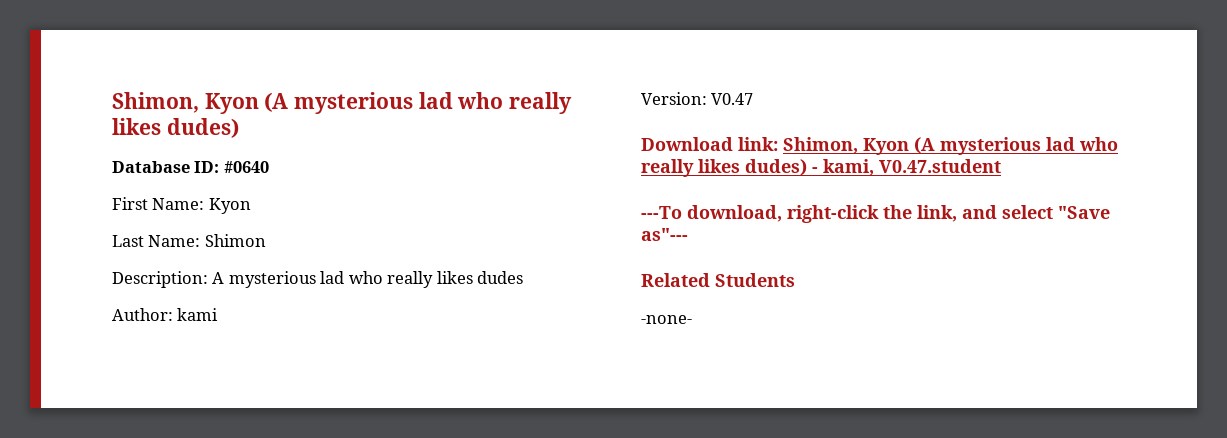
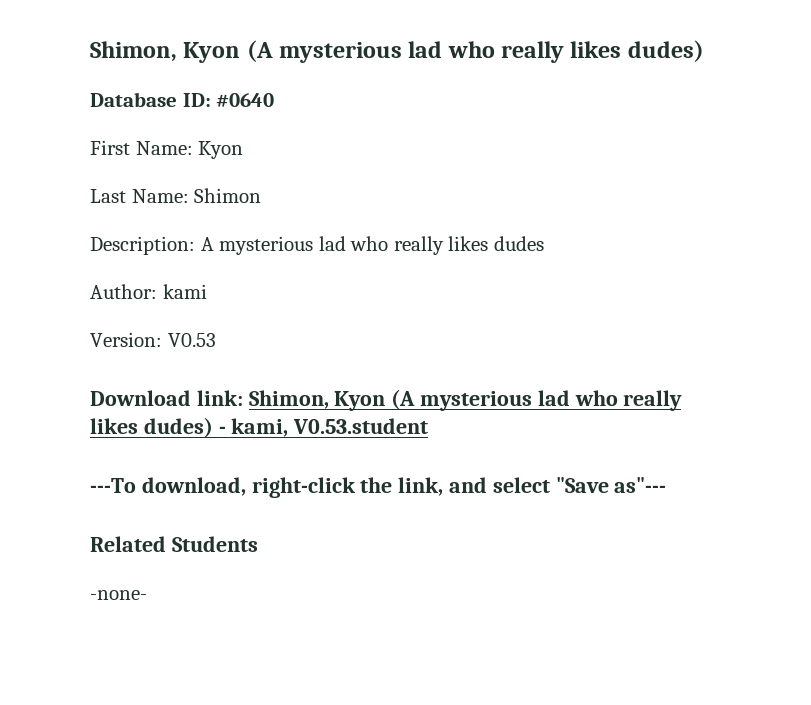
- Version: V0.47
+ Version: V0.53
- Download link: Shimon, Kyon (A mysterious lad who really likes dudes) - kami, V0.47.student
+ Download link: Shimon, Kyon (A mysterious lad who really likes dudes) - kami, V0.53.student

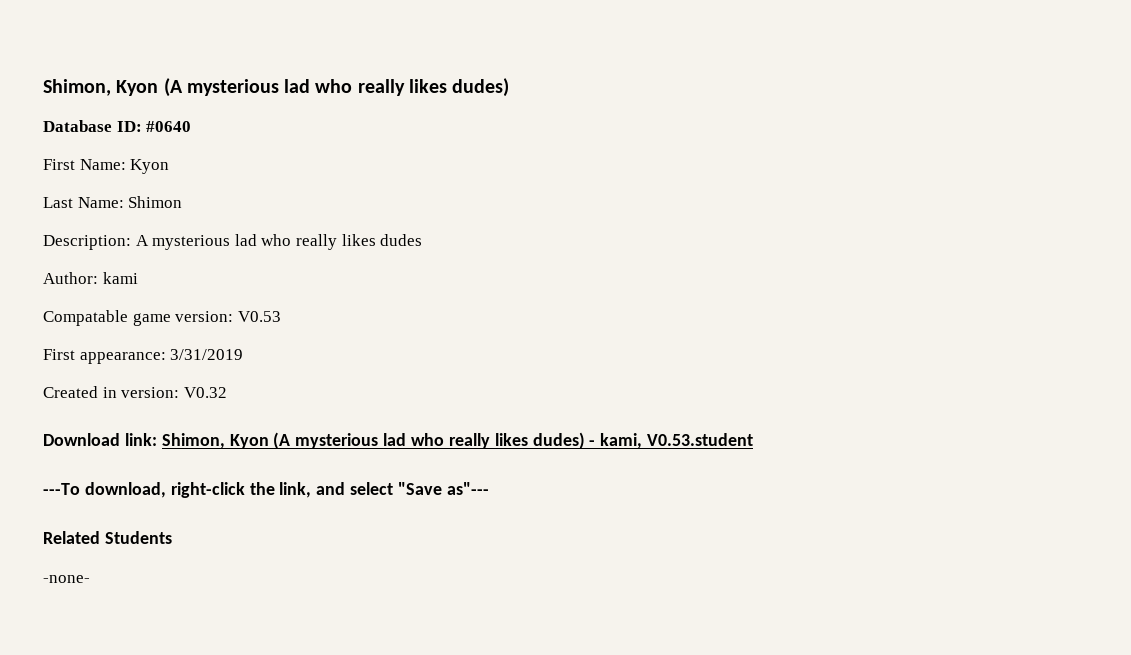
- Version: V0.53
+ Compatable game version: V0.53
+ First appearance: 3/31/2019
+ Created in version: V0.32

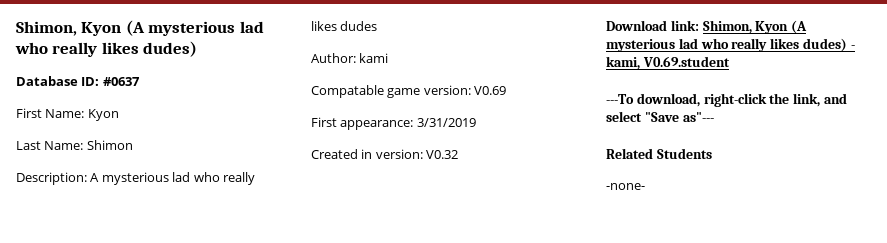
- Database ID: #0640
+ Database ID: #0637
- Compatable game version: V0.53
+ Compatable game version: V0.69
- Download link: Shimon, Kyon (A mysterious lad who really likes dudes) - kami, V0.53.student
+ Download link: Shimon, Kyon (A mysterious lad who really likes dudes) - kami, V0.69.student

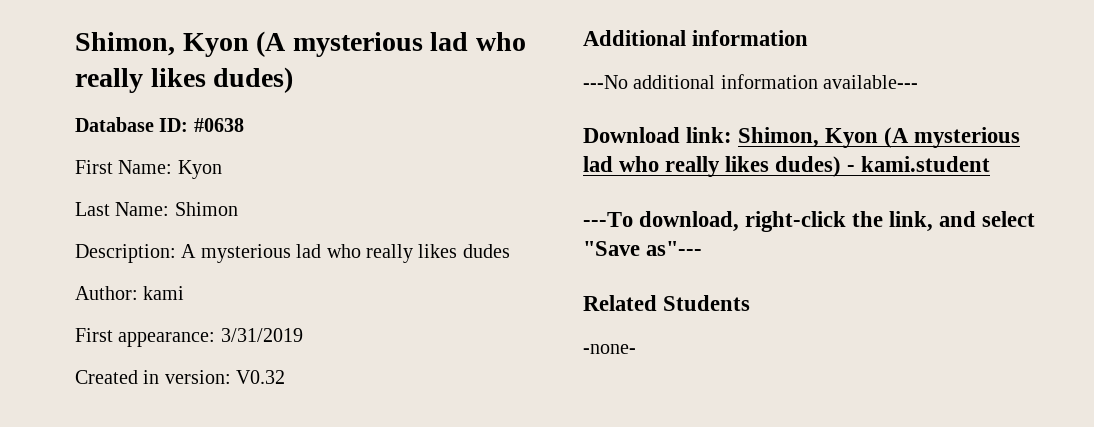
- Database ID: #0637
+ Database ID: #0638
- Compatable game version: V0.69
+ Additional information
+ ---No additional information available---
- Download link: Shimon, Kyon (A mysterious lad who really likes dudes) - kami, V0.69.student
+ Download link: Shimon, Kyon (A mysterious lad who really likes dudes) - kami.student

